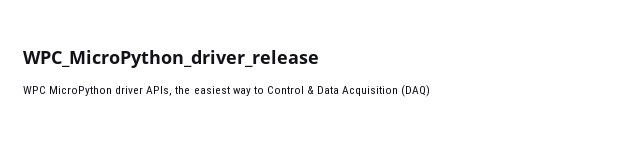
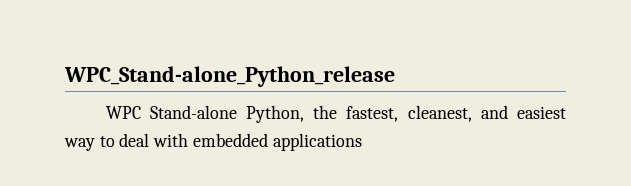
- WPC_MicroPython_driver_release
+ WPC_Stand-alone_Python_release
- WPC MicroPython driver APIs, the easiest way to Control & Data Acquisition (DAQ)
+ WPC Stand-alone Python, the fastest, cleanest, and easiest way to deal with embedded applications

